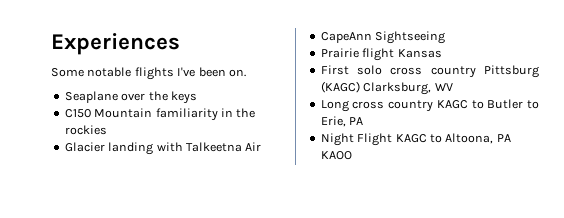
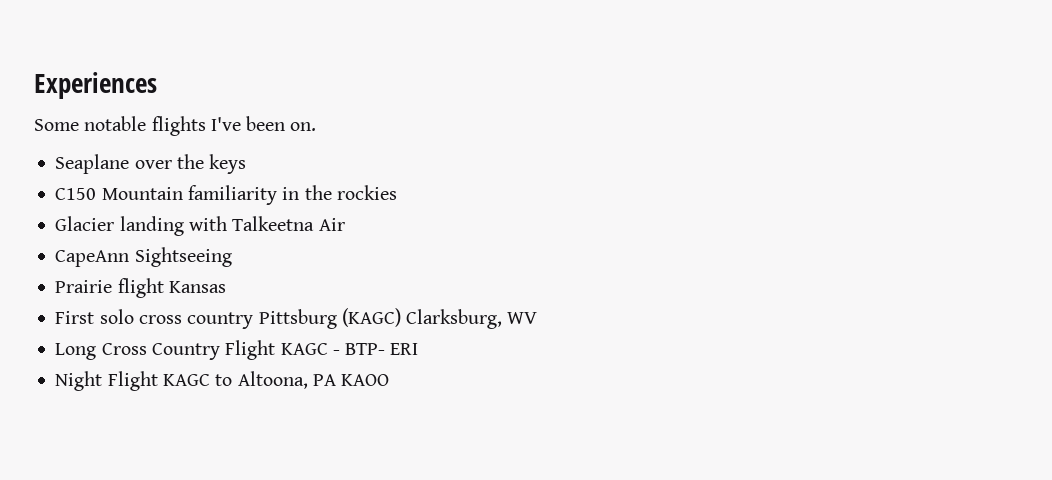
- Long cross country KAGC to Butler to Erie, PA
+ Long Cross Country Flight KAGC - BTP- ERI

